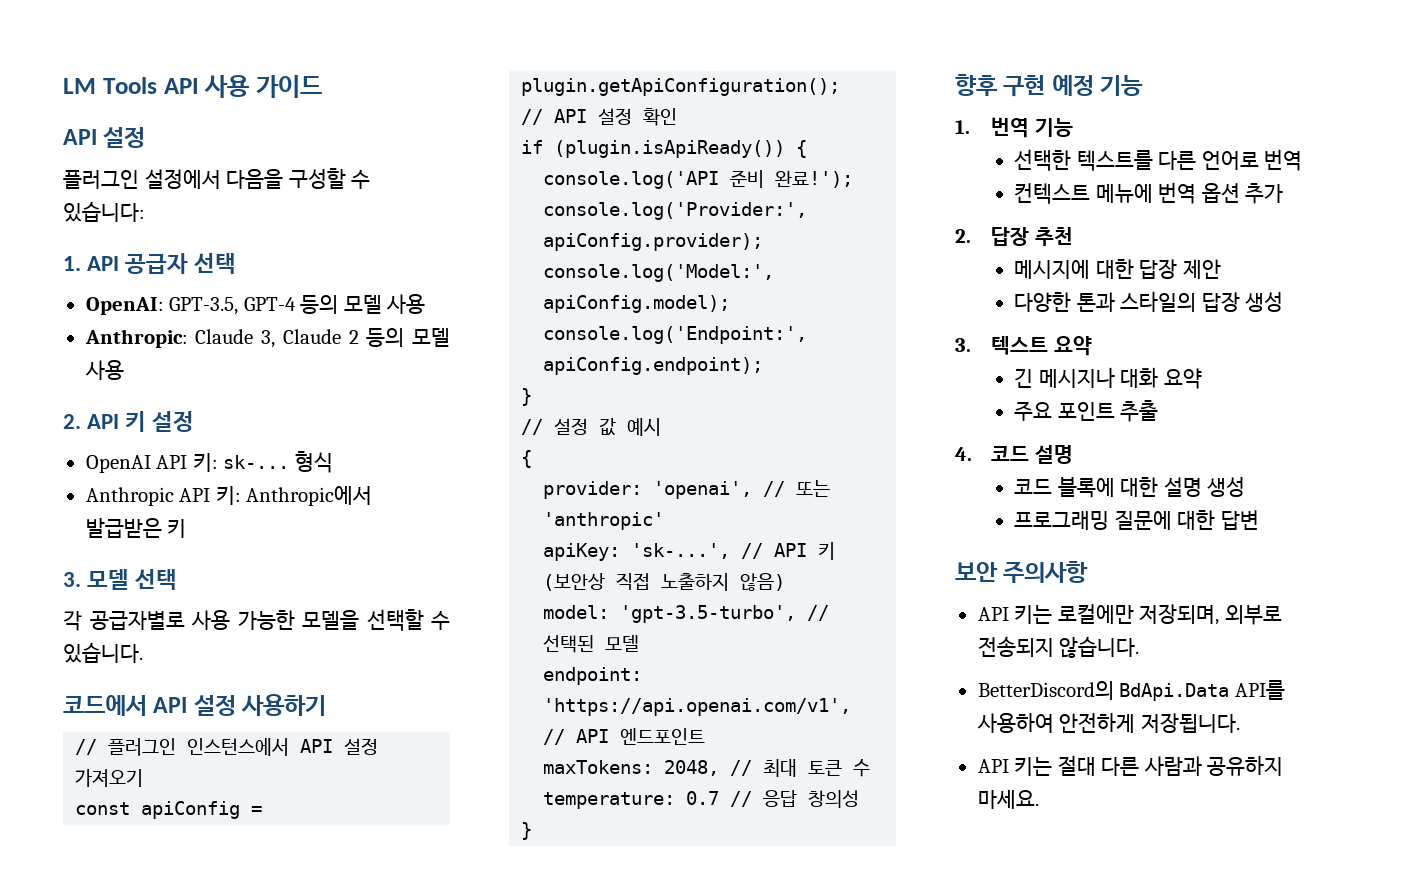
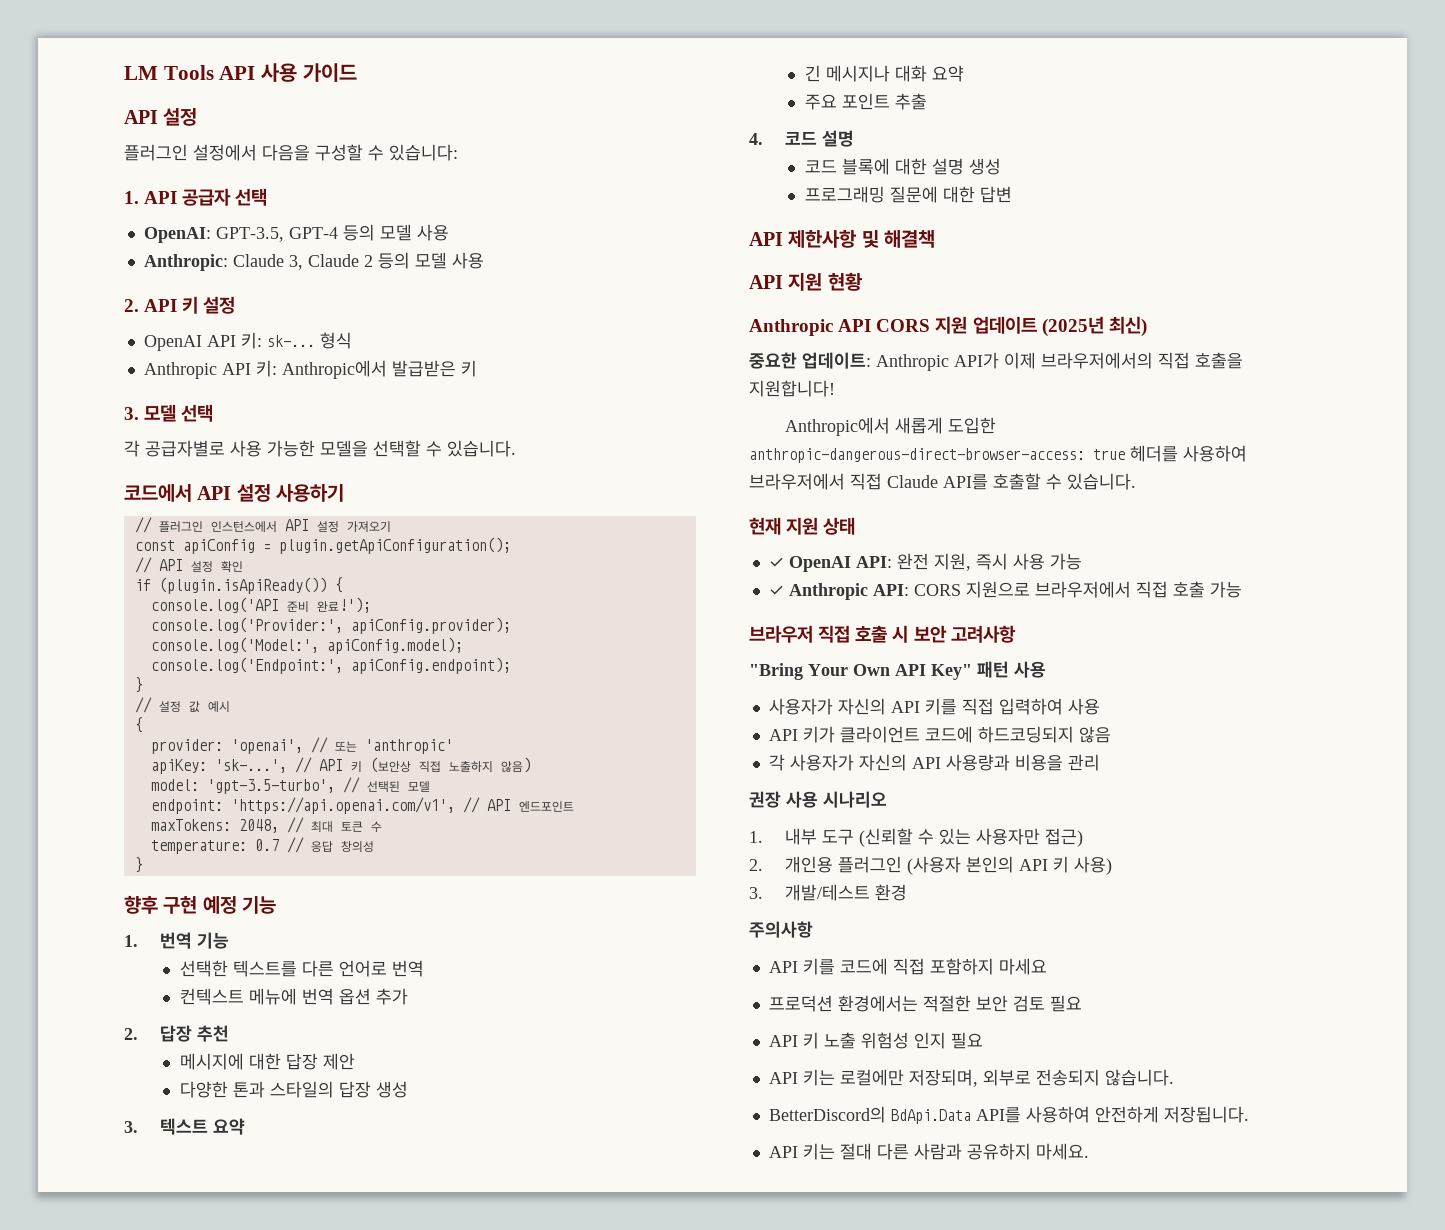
- 보안 주의사항
+ API 제한사항 및 해결책
+ API 지원 현황
+ Anthropic API CORS 지원 업데이트 (2025년 최신)
+ 중요한 업데이트: Anthropic API가 이제 브라우저에서의 직접 호출을 지원합니다!
+ Anthropic에서 새롭게 도입한 anthropic-dangerous-direct-browser-access: true 헤더를 사용하여 브라우저에서 직접 Claude API를 호출할 수 있습니다.
+ 현재 지원 상태
+ ✓ OpenAI API: 완전 지원, 즉시 사용 가능
+ ✓ Anthropic API: CORS 지원으로 브라우저에서 직접 호출 가능
+ 브라우저 직접 호출 시 보안 고려사항
+ "Bring Your Own API Key" 패턴 사용
+ 사용자가 자신의 API 키를 직접 입력하여 사용
+ API 키가 클라이언트 코드에 하드코딩되지 않음
+ 각 사용자가 자신의 API 사용량과 비용을 관리
+ 권장 사용 시나리오
+ 1. 내부 도구 (신뢰할 수 있는 사용자만 접근)
+ 2. 개인용 플러그인 (사용자 본인의 API 키 사용)
+ 3. 개발/테스트 환경
+ 주의사항
+ API 키를 코드에 직접 포함하지 마세요
+ 프로덕션 환경에서는 적절한 보안 검토 필요
+ API 키 노출 위험성 인지 필요

